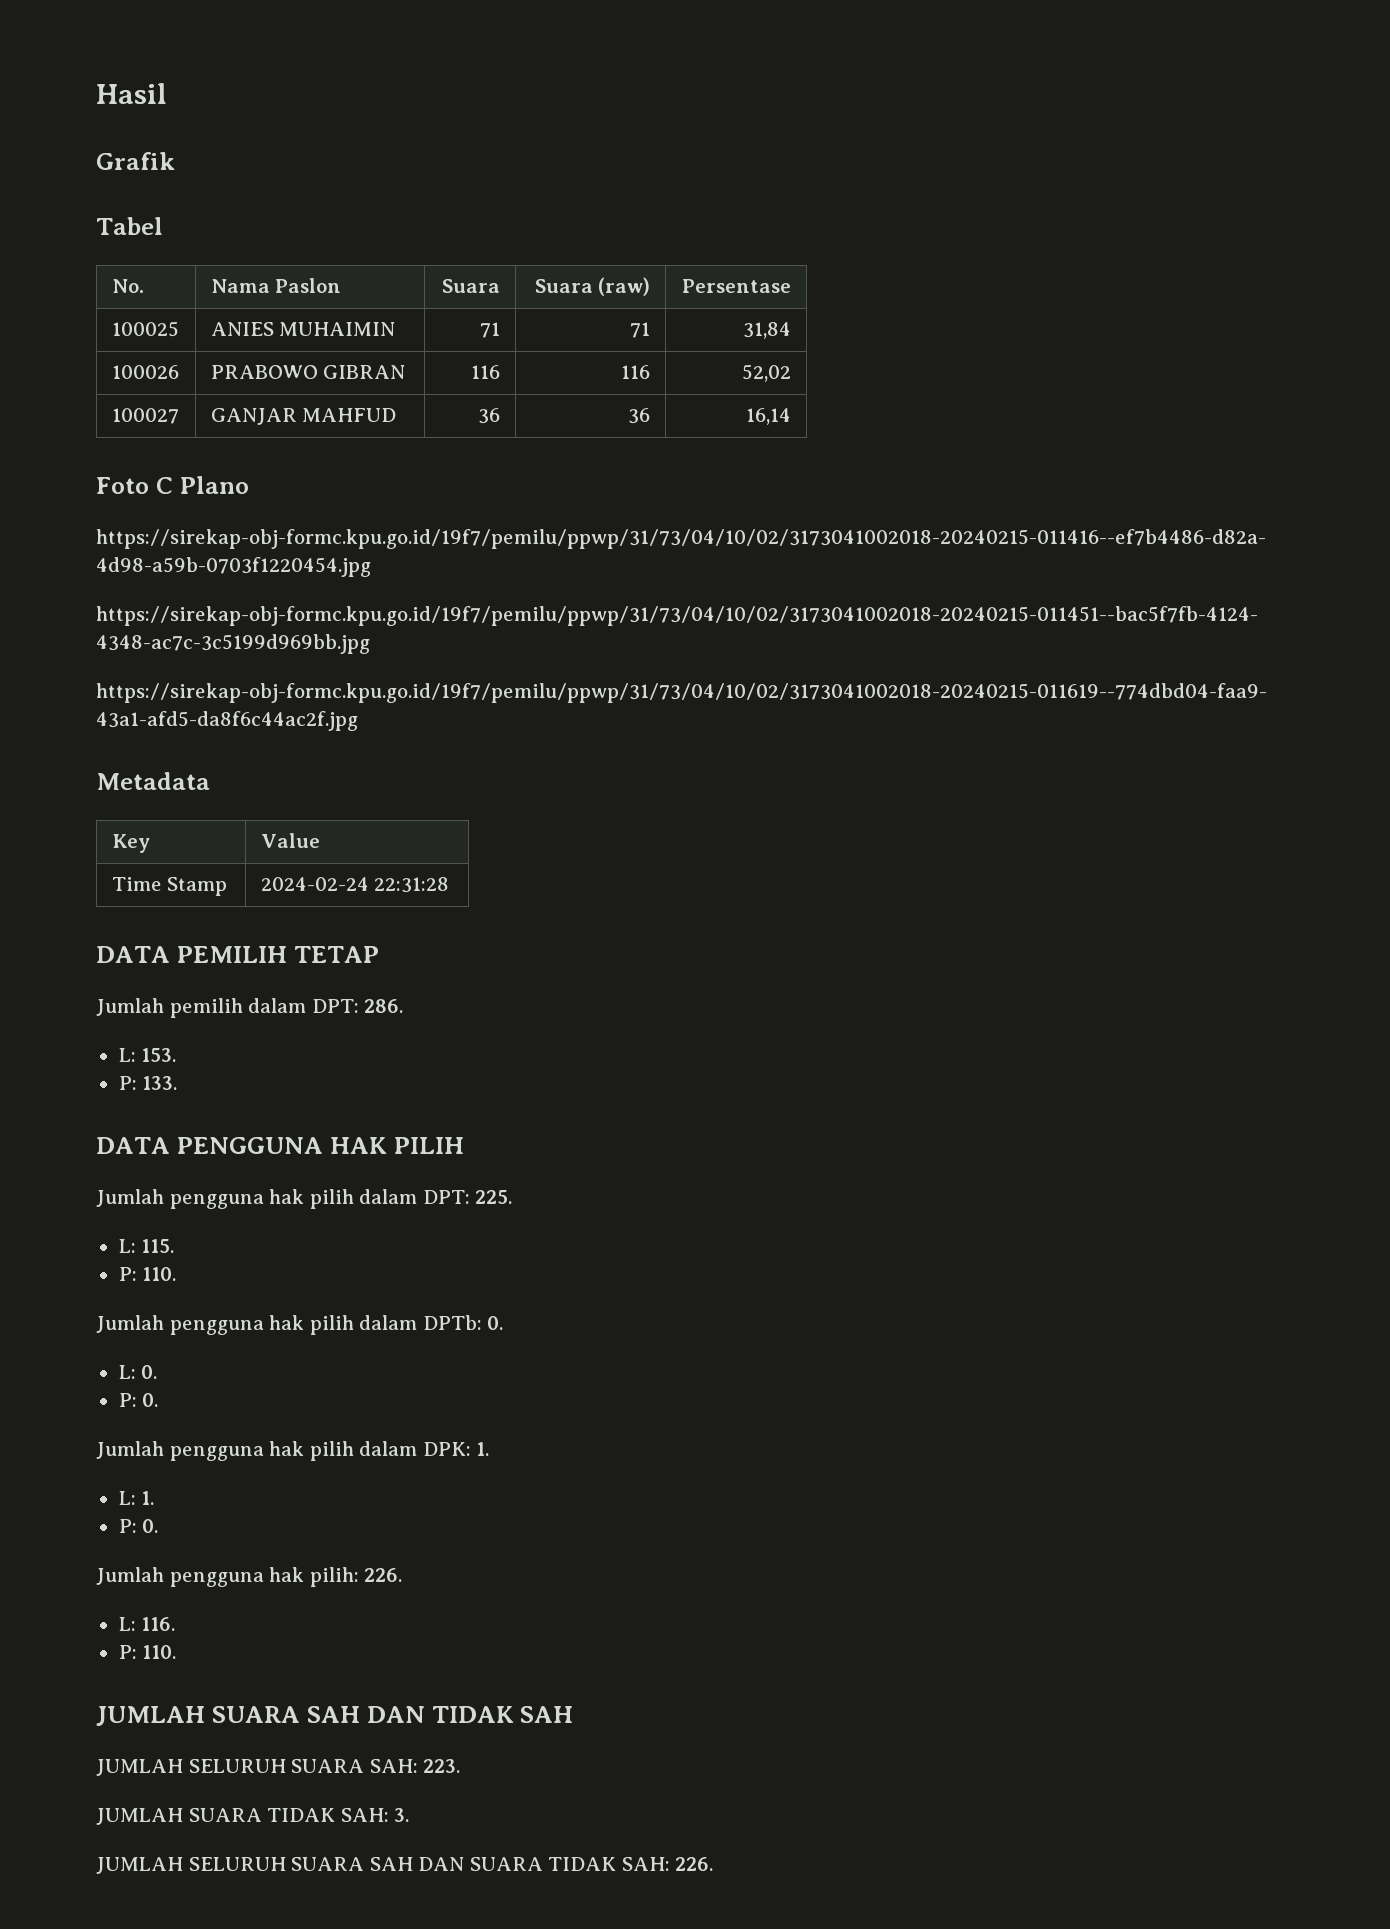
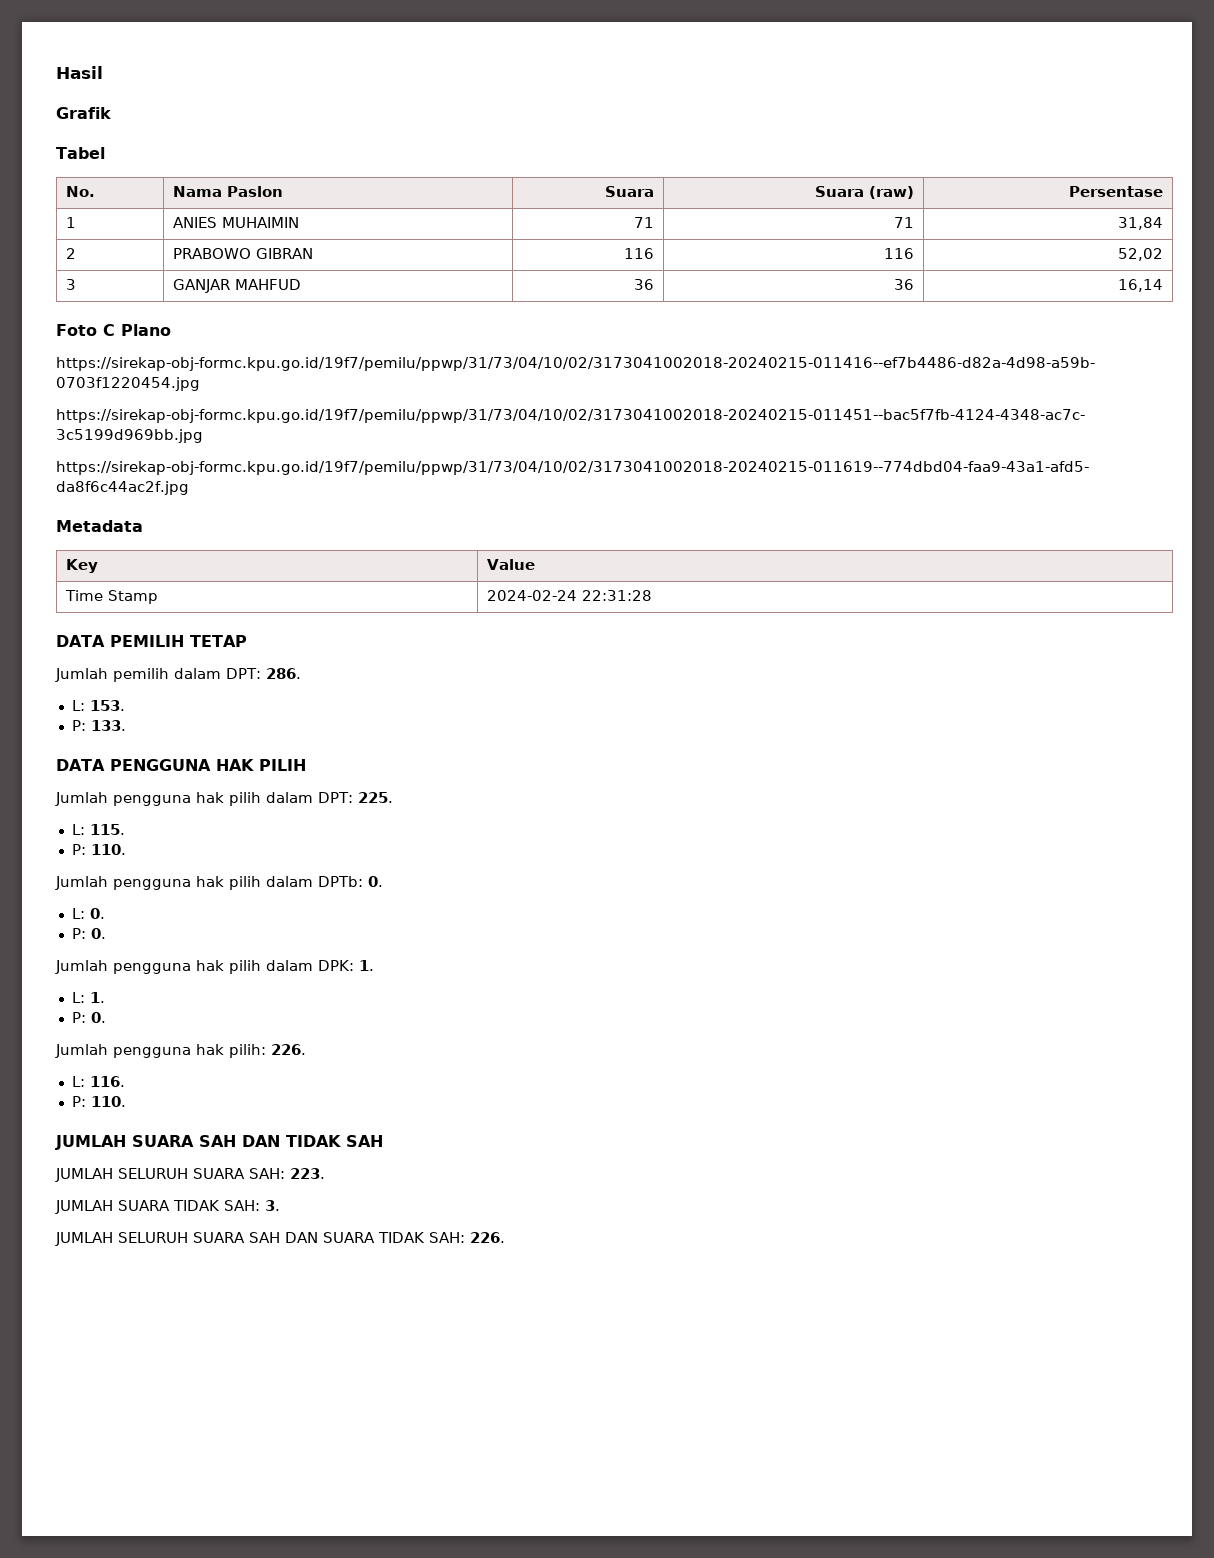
- 100025 | ANIES MUHAIMIN | 71 | 71 | 31,84
+ 1 | ANIES MUHAIMIN | 71 | 71 | 31,84
- 100026 | PRABOWO GIBRAN | 116 | 116 | 52,02
+ 2 | PRABOWO GIBRAN | 116 | 116 | 52,02
- 100027 | GANJAR MAHFUD | 36 | 36 | 16,14
+ 3 | GANJAR MAHFUD | 36 | 36 | 16,14

